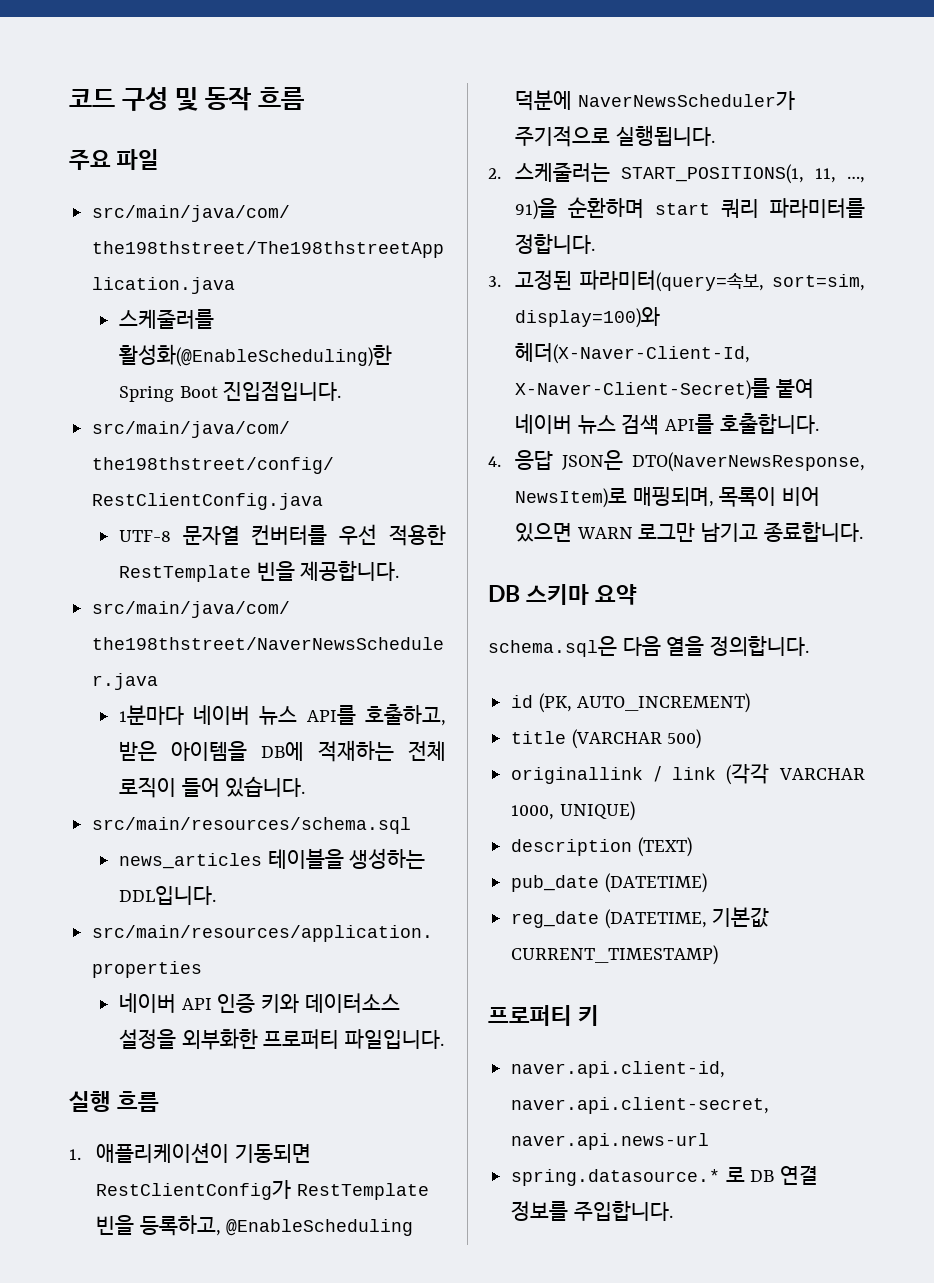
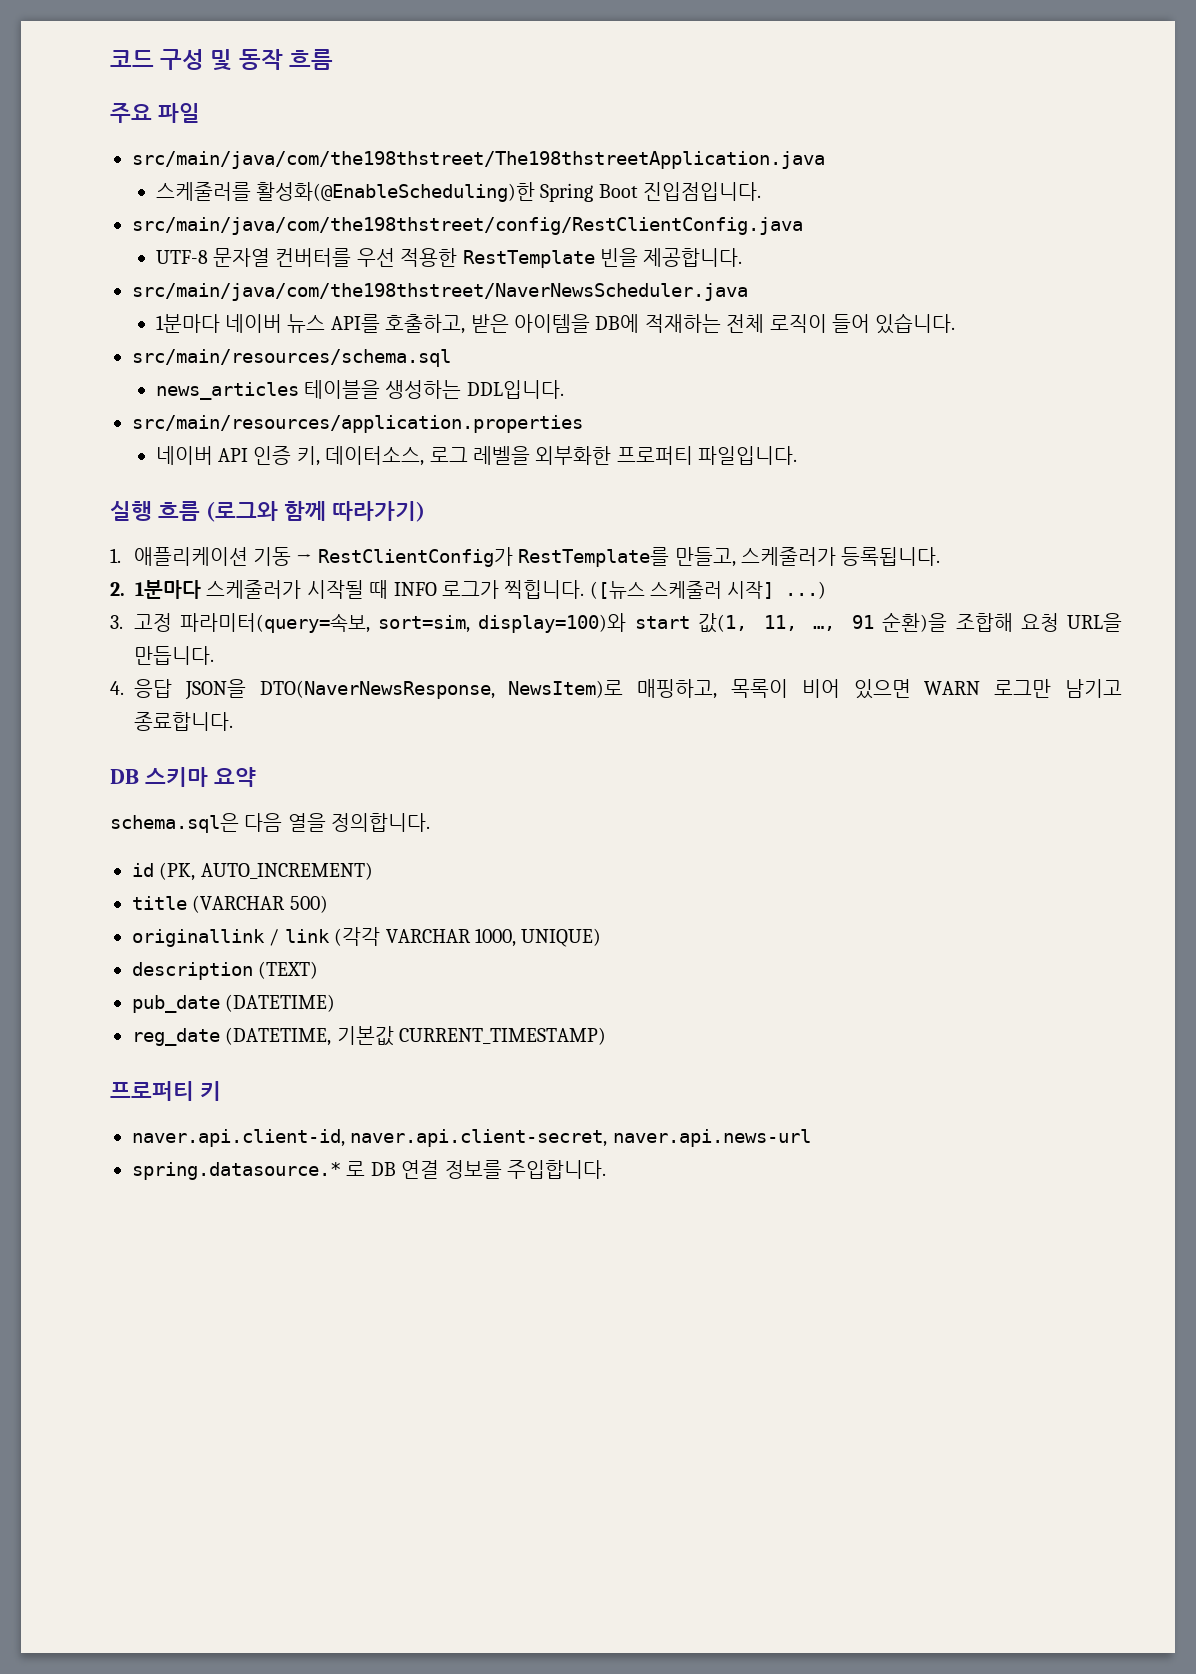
- 네이버 API 인증 키와 데이터소스 설정을 외부화한 프로퍼티 파일입니다.
+ 네이버 API 인증 키, 데이터소스, 로그 레벨을 외부화한 프로퍼티 파일입니다.
- 실행 흐름
- 1. 애플리케이션이 기동되면 RestClientConfig가 RestTemplate 빈을 등록하고, @EnableScheduling 덕분에 NaverNewsScheduler가 주기적으로 실행됩니다.
- 2. 스케줄러는 START_POSITIONS(1, 11, …, 91)을 순환하며 start 쿼리 파라미터를 정합니다.
+ 실행 흐름 (로그와 함께 따라가기)
+ 1. 애플리케이션 기동 → RestClientConfig가 RestTemplate를 만들고, 스케줄러가 등록됩니다.
+ 2. 1분마다 스케줄러가 시작될 때 INFO 로그가 찍힙니다. ([뉴스 스케줄러 시작] ...)
- 3. 고정된 파라미터(query=속보, sort=sim, display=100)와 헤더(X-Naver-Client-Id, X-Naver-Client-Secret)를 붙여 네이버 뉴스 검색 API를 호출합니다.
+ 3. 고정 파라미터(query=속보, sort=sim, display=100)와 start 값(1, 11, …, 91 순환)을 조합해 요청 URL을 만듭니다.
- 4. 응답 JSON은 DTO(NaverNewsResponse, NewsItem)로 매핑되며, 목록이 비어 있으면 WARN 로그만 남기고 종료합니다.
+ 4. 응답 JSON을 DTO(NaverNewsResponse, NewsItem)로 매핑하고, 목록이 비어 있으면 WARN 로그만 남기고 종료합니다.

